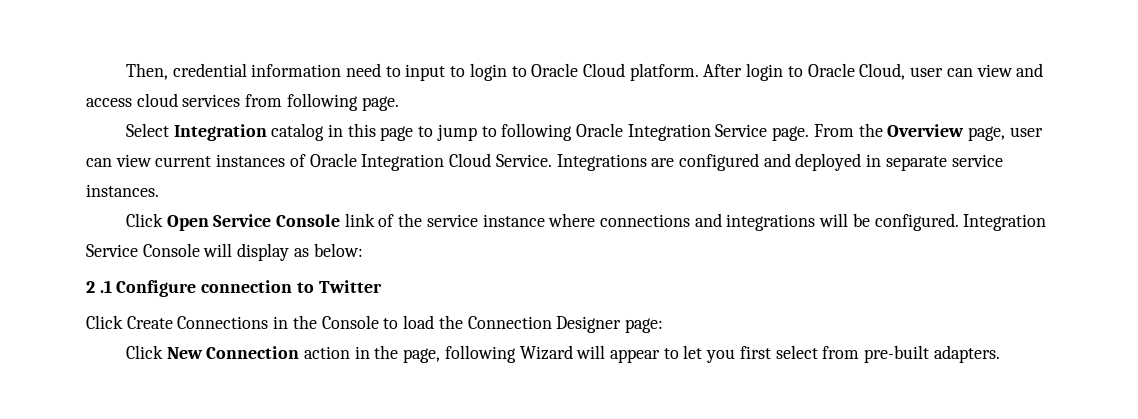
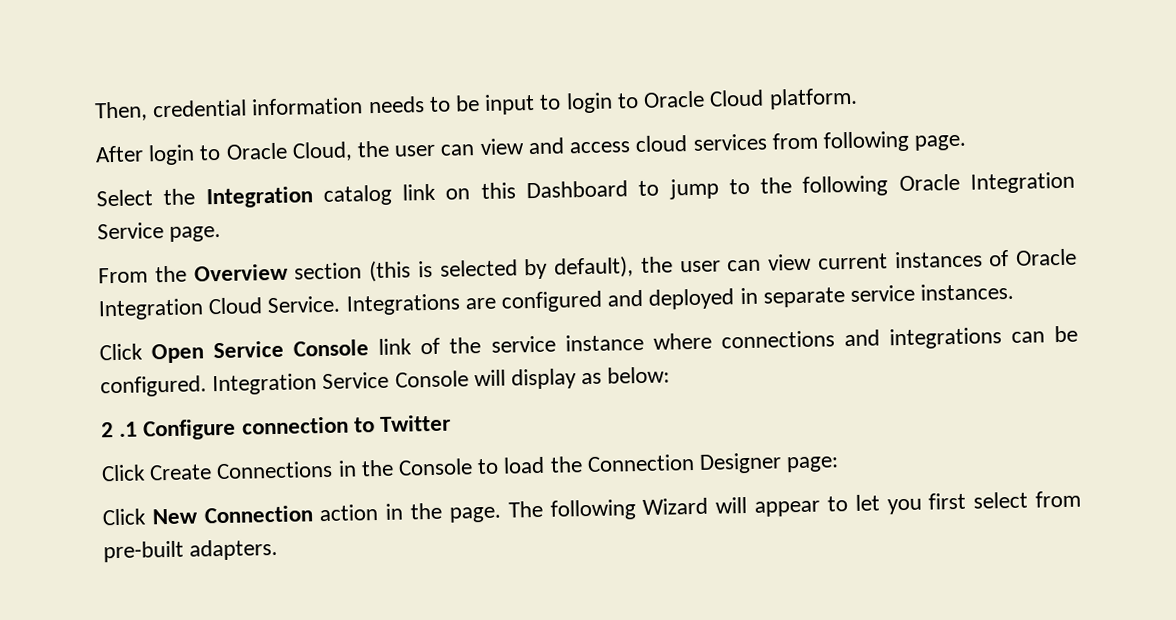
- Then, credential information need to input to login to Oracle Cloud platform. After login to Oracle Cloud, user can view and access cloud services from following page.
+ Then, credential information needs to be input to login to Oracle Cloud platform.
+ After login to Oracle Cloud, the user can view and access cloud services from following page.
- Select Integration catalog in this page to jump to following Oracle Integration Service page. From the Overview page, user can view current instances of Oracle Integration Cloud Service.
+ Select the Integration catalog link on this Dashboard to jump to the following Oracle Integration Service page.
+ From the Overview section (this is selected by default), the user can view current instances of Oracle Integration Cloud Service.
- Click Open Service Console link of the service instance where connections and integrations will be configured.
+ Click Open Service Console link of the service instance where connections and integrations can be configured.
- Click New Connection action in the page, following Wizard will appear to let you first select from pre-built adapters.
+ Click New Connection action in the page. The following Wizard will appear to let you first select from pre-built adapters.

